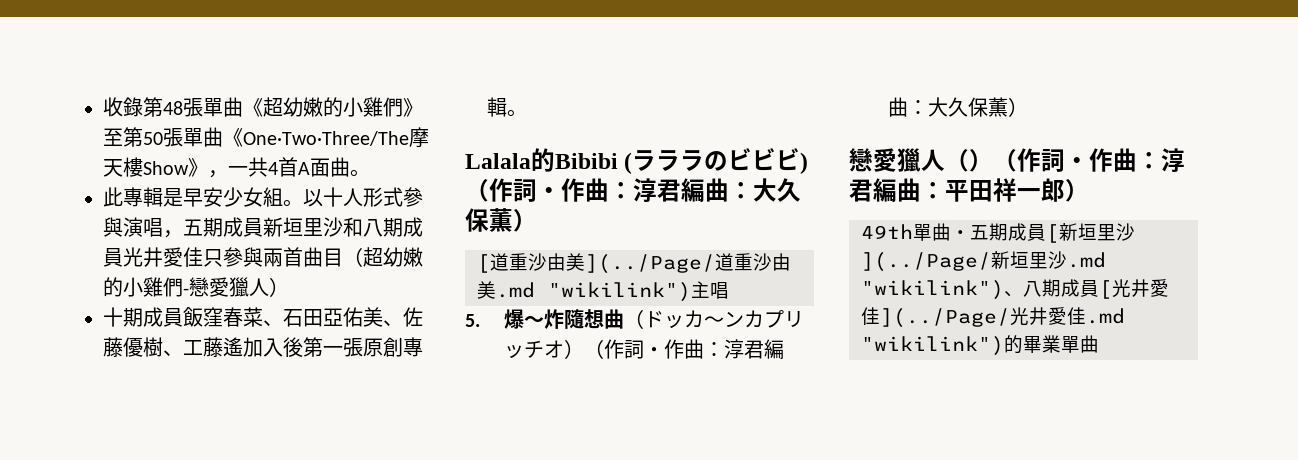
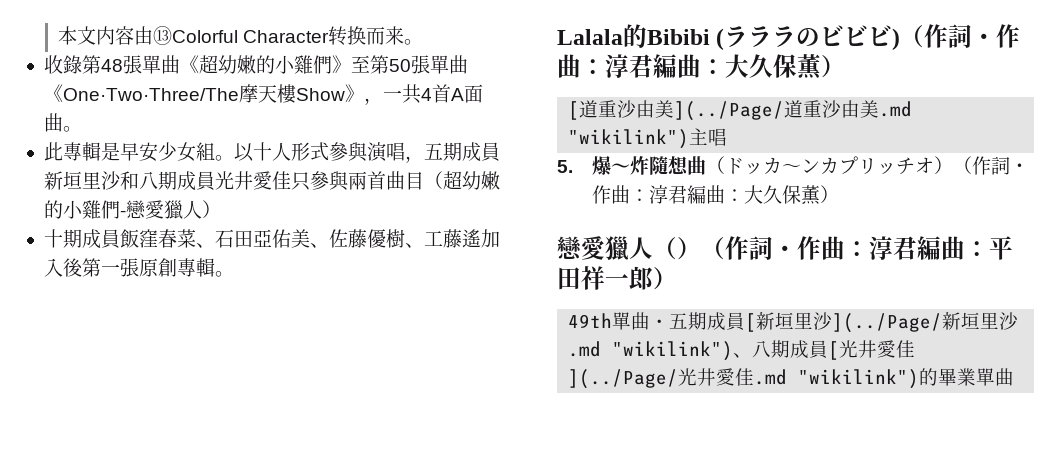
+ 本文内容由⑬Colorful Character转换而来。

